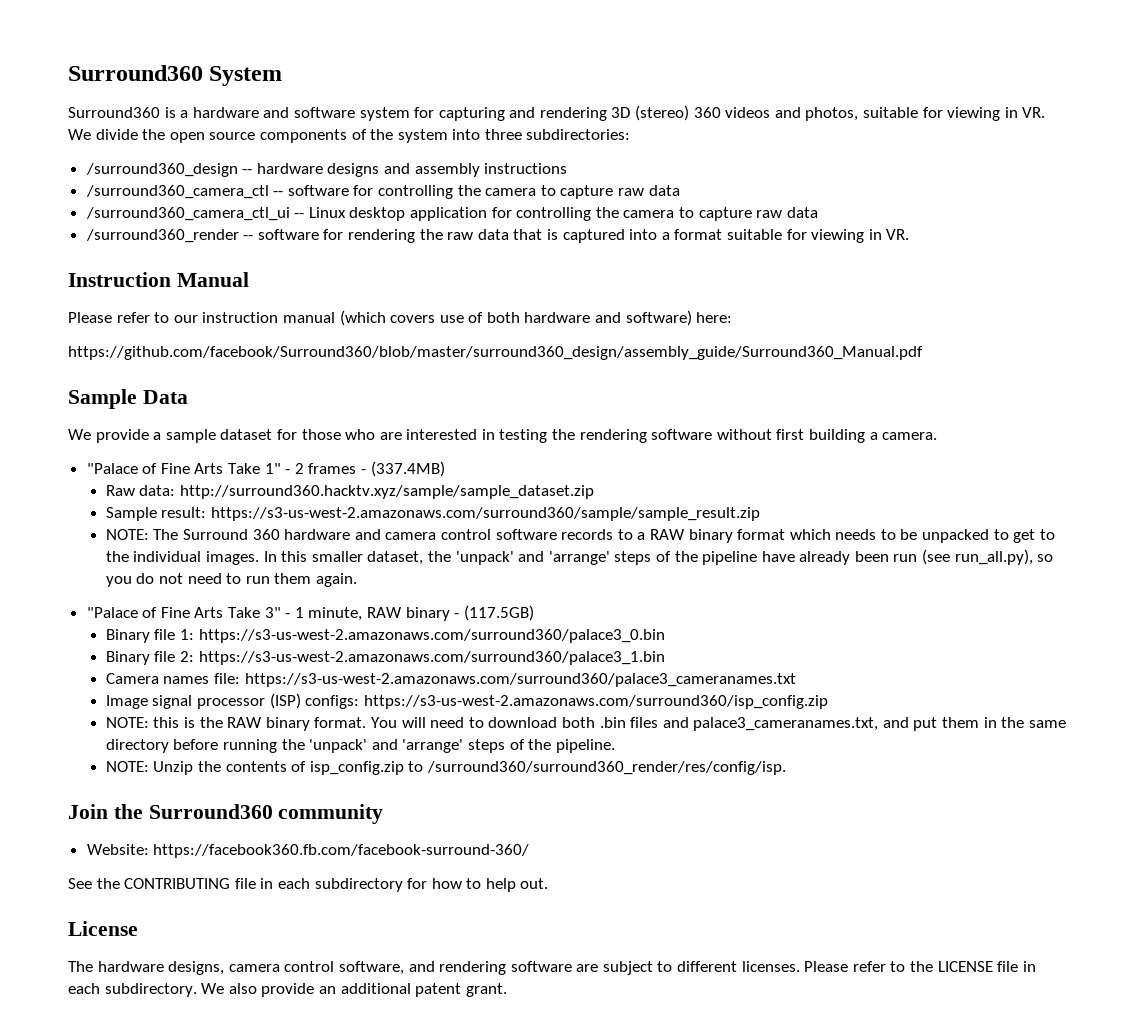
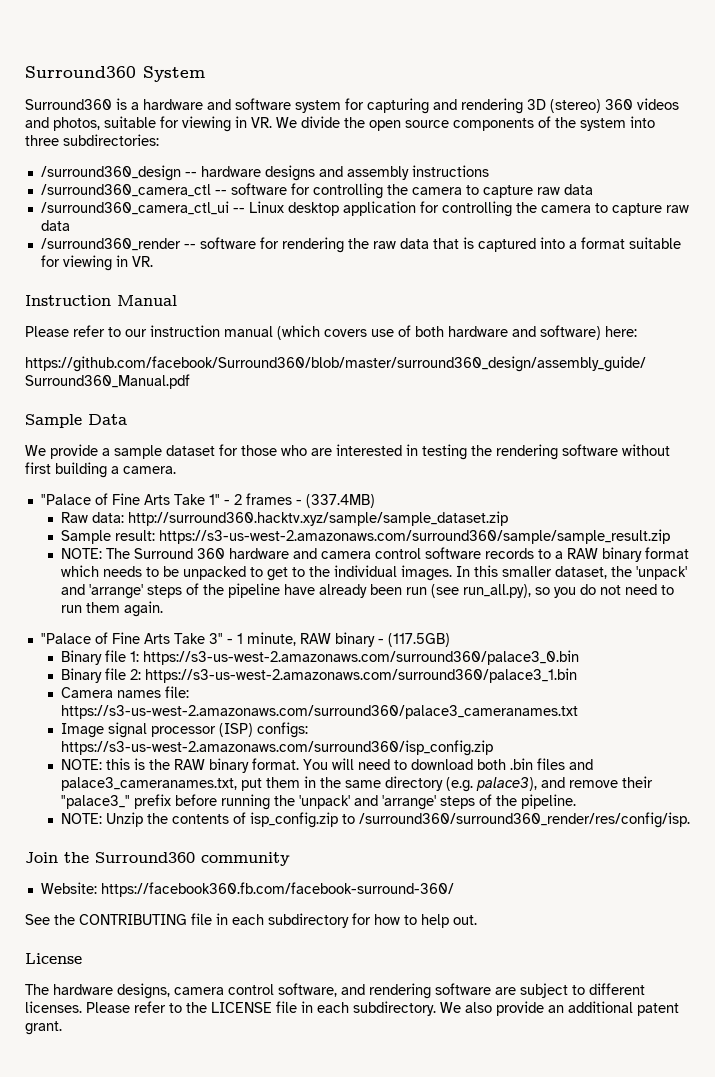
- You will need to download both .bin files and palace3_cameranames.txt, and put them in the same directory before running the 'unpack' and 'arrange' steps of the pipeline.
+ You will need to download both .bin files and palace3_cameranames.txt, put them in the same directory (e.g. palace3), and remove their "palace3_" prefix before running the 'unpack' and 'arrange' steps of the pipeline.

